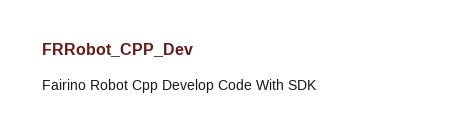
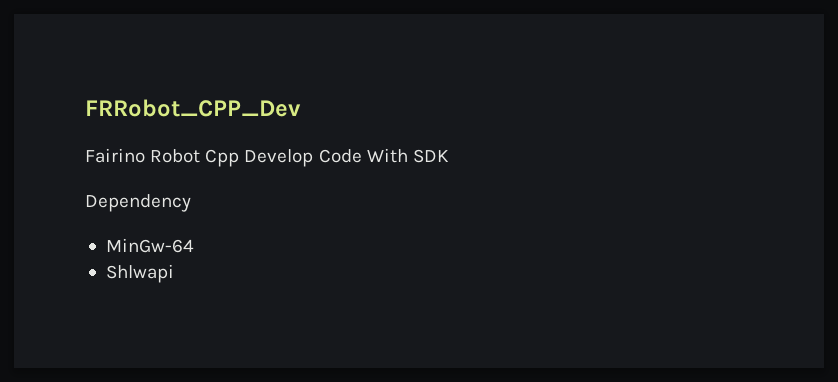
+ Dependency
+ MinGw-64
+ Shlwapi

